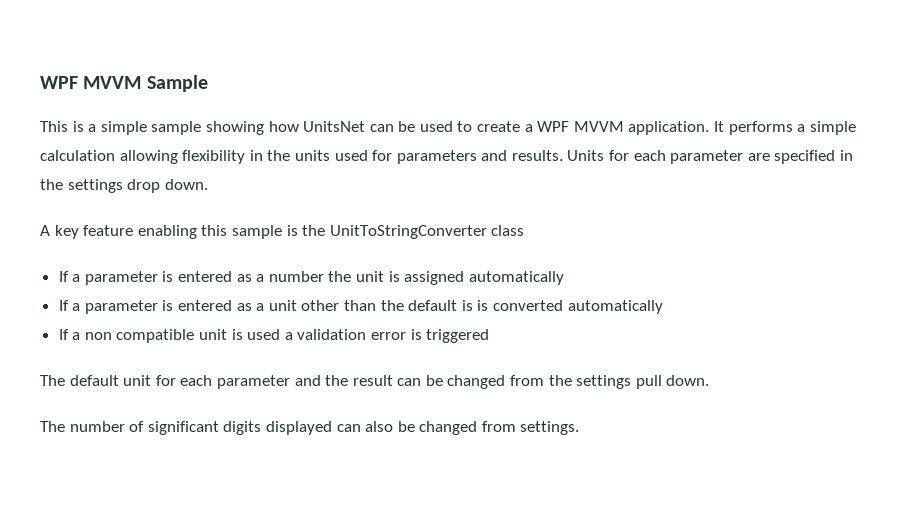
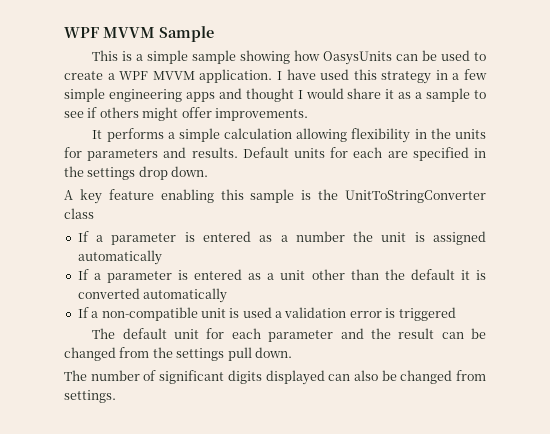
- This is a simple sample showing how UnitsNet can be used to create a WPF MVVM application. It performs a simple calculation allowing flexibility in the units used for parameters and results.
+ This is a simple sample showing how OasysUnits can be used to create a WPF MVVM application. I have used this strategy in a few simple engineering apps and thought I would share it as a sample to see if others might offer improvements.
+ It performs a simple calculation allowing flexibility in the units for parameters and results.
- Units for each parameter are specified in the settings drop down.
+ Default units for each are specified in the settings drop down.
- If a parameter is entered as a unit other than the default is is converted automatically
+ If a parameter is entered as a unit other than the default it is converted automatically
- If a non compatible unit is used a validation error is triggered
+ If a non-compatible unit is used a validation error is triggered

